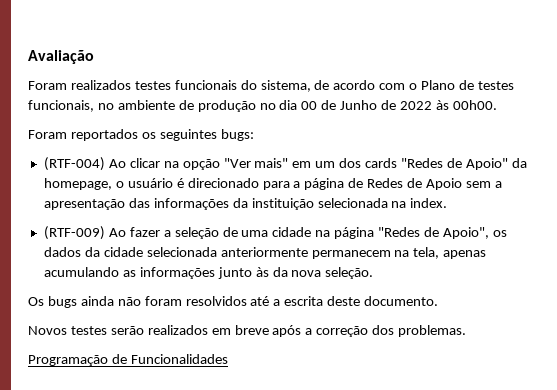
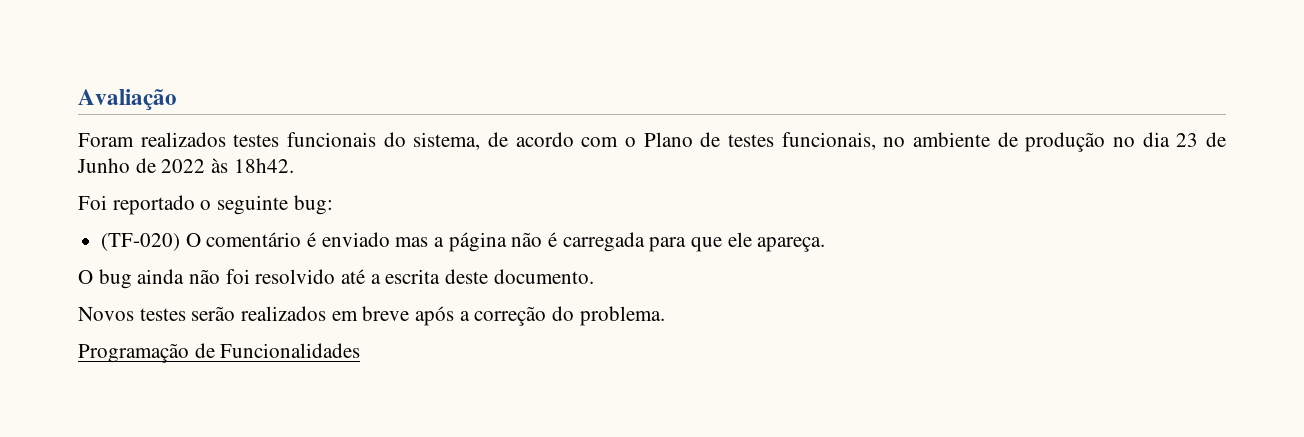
- Foram realizados testes funcionais do sistema, de acordo com o Plano de testes funcionais, no ambiente de produção no dia 00 de Junho de 2022 às 00h00.
- Foram reportados os seguintes bugs:
- (RTF-004) Ao clicar na opção "Ver mais" em um dos cards "Redes de Apoio" da homepage, o usuário é direcionado para a página de Redes de Apoio sem a apresentação das informações da instituição selecionada na index.
- (RTF-009) Ao fazer a seleção de uma cidade na página "Redes de Apoio", os dados da cidade selecionada anteriormente permanecem na tela, apenas acumulando as informações junto às da nova seleção.
- Os bugs ainda não foram resolvidos até a escrita deste documento.
+ Foram realizados testes funcionais do sistema, de acordo com o Plano de testes funcionais, no ambiente de produção no dia 23 de Junho de 2022 às 18h42.
+ Foi reportado o seguinte bug:
+ (TF-020) O comentário é enviado mas a página não é carregada para que ele apareça.
+ O bug ainda não foi resolvido até a escrita deste documento.
- Novos testes serão realizados em breve após a correção dos problemas.
+ Novos testes serão realizados em breve após a correção do problema.

